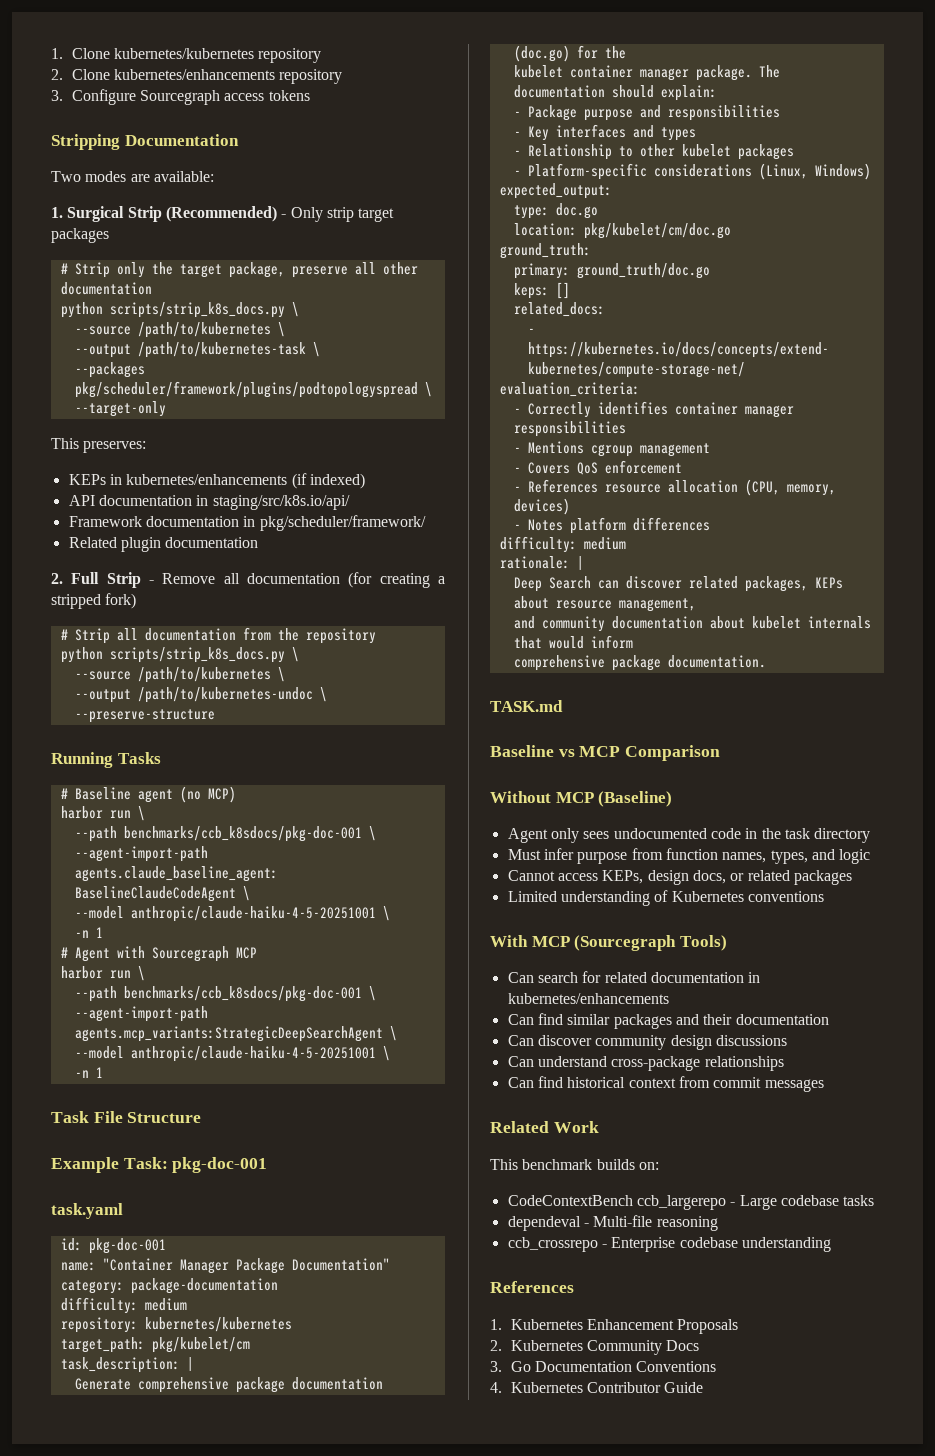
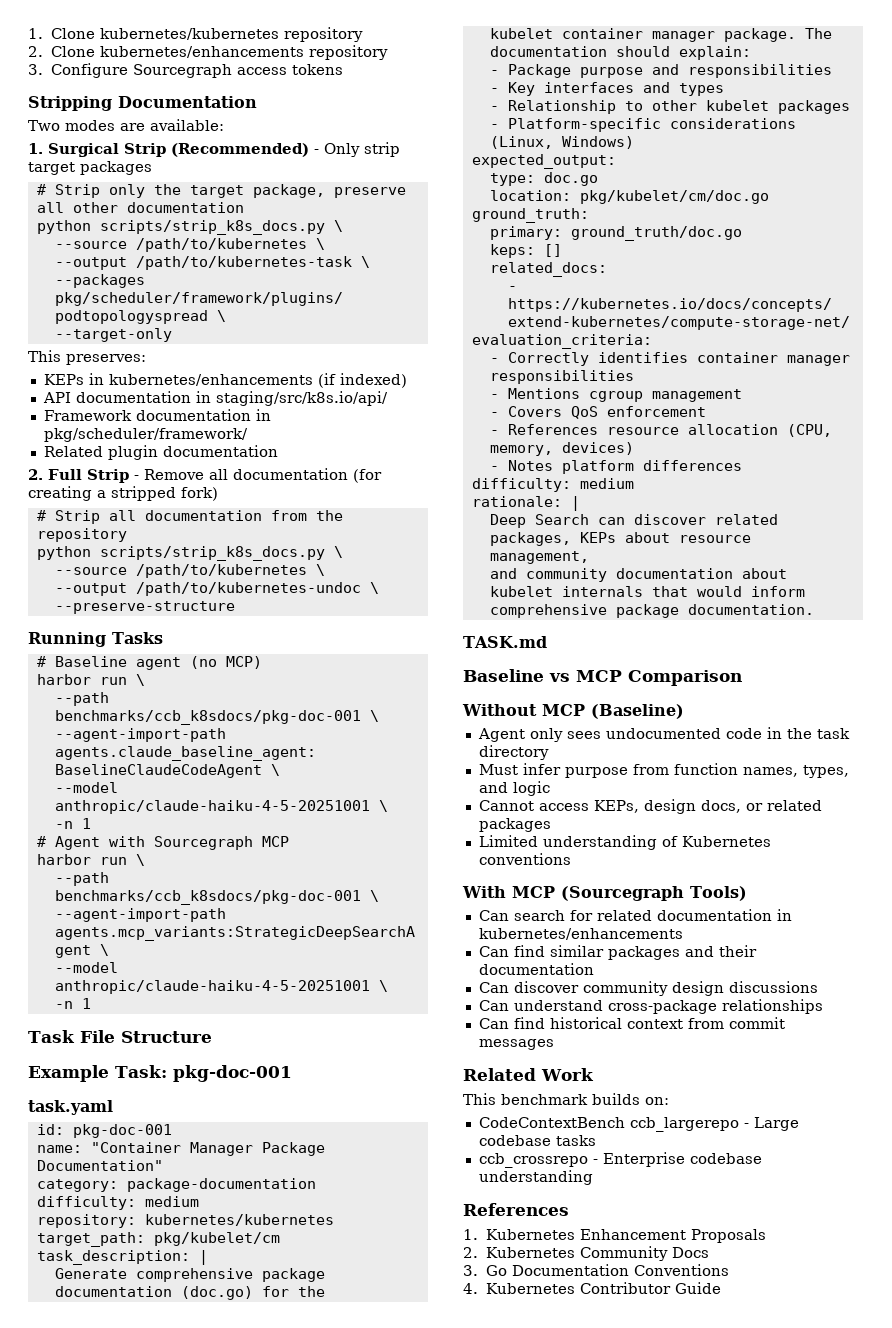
- dependeval - Multi-file reasoning

